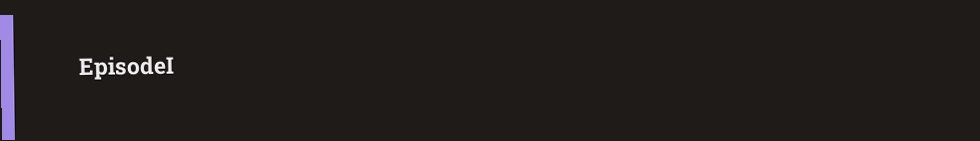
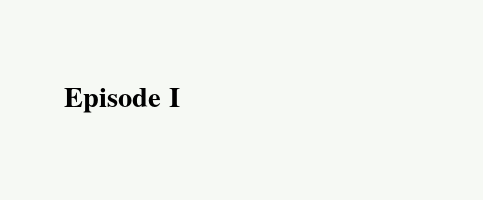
- EpisodeI
+ Episode I

